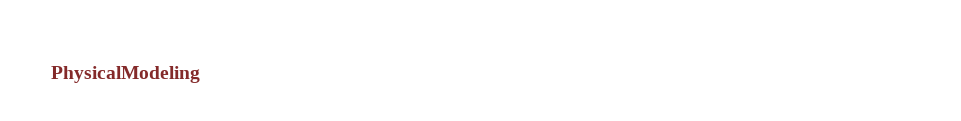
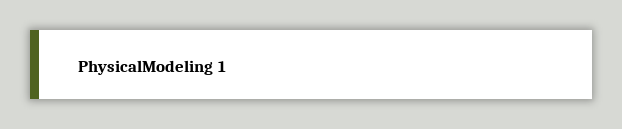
- PhysicalModeling
+ PhysicalModeling 1

